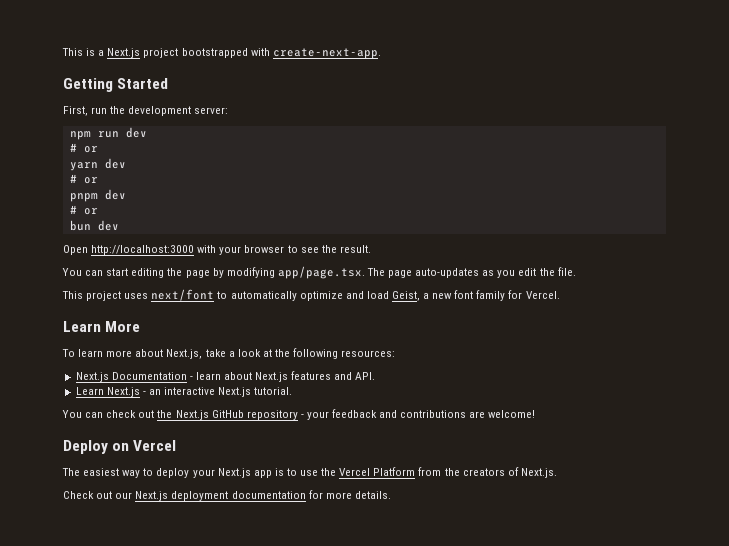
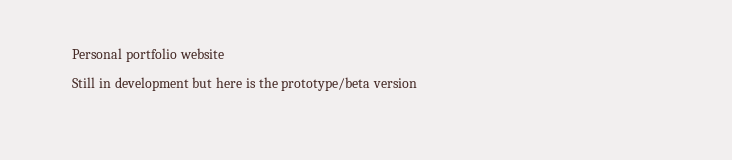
- This is a Next.js project bootstrapped with create-next-app.
- Getting Started
- First, run the development server:
- npm run dev
- # or
- yarn dev
- # or
- pnpm dev
- # or
- bun dev
- Open http://localhost:3000 with your browser to see the result.
- You can start editing the page by modifying app/page.tsx. The page auto-updates as you edit the file.
- This project uses next/font to automatically optimize and load Geist, a new font family for Vercel.
- Learn More
- To learn more about Next.js, take a look at the following resources:
- Next.js Documentation - learn about Next.js features and API.
- Learn Next.js - an interactive Next.js tutorial.
- You can check out the Next.js GitHub repository - your feedback and contributions are welcome!
- Deploy on Vercel
- The easiest way to deploy your Next.js app is to use the Vercel Platform from the creators of Next.js.
- Check out our Next.js deployment documentation for more details.
+ Personal portfolio website
+ Still in development but here is the prototype/beta version

